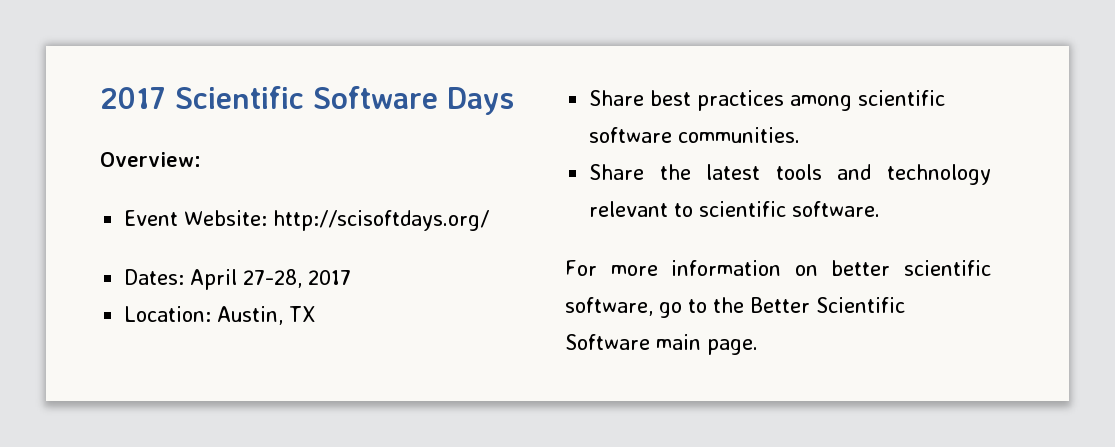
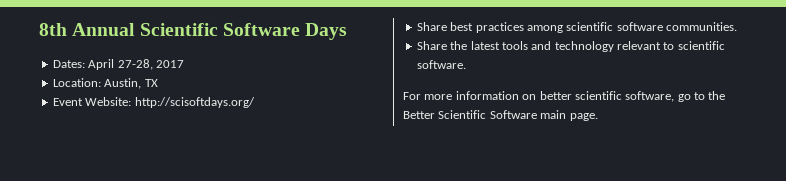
- 2017 Scientific Software Days
+ 8th Annual Scientific Software Days
- Overview:
- Event Website: http://scisoftdays.org/
+ Event Website: http://scisoftdays.org/

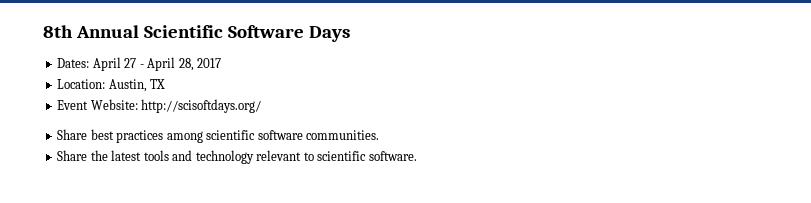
- Dates: April 27-28, 2017
+ Dates: April 27 - April 28, 2017
- For more information on better scientific software, go to the Better Scientific Software main page.

